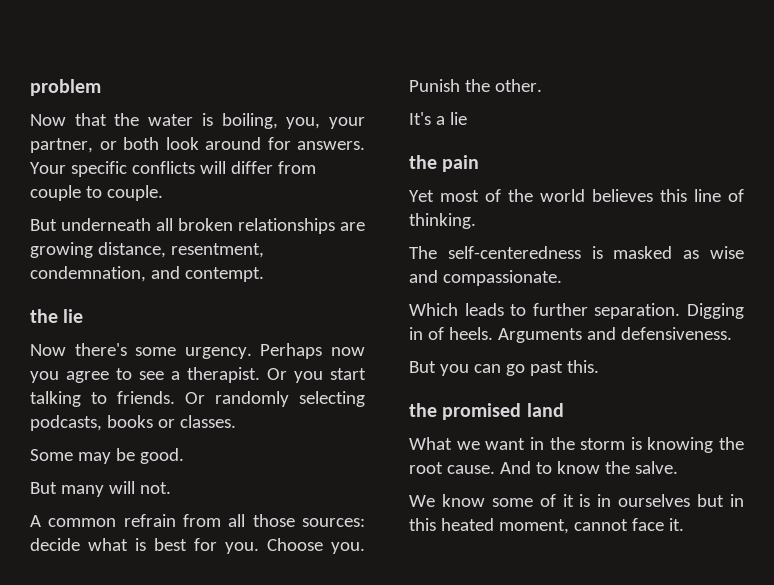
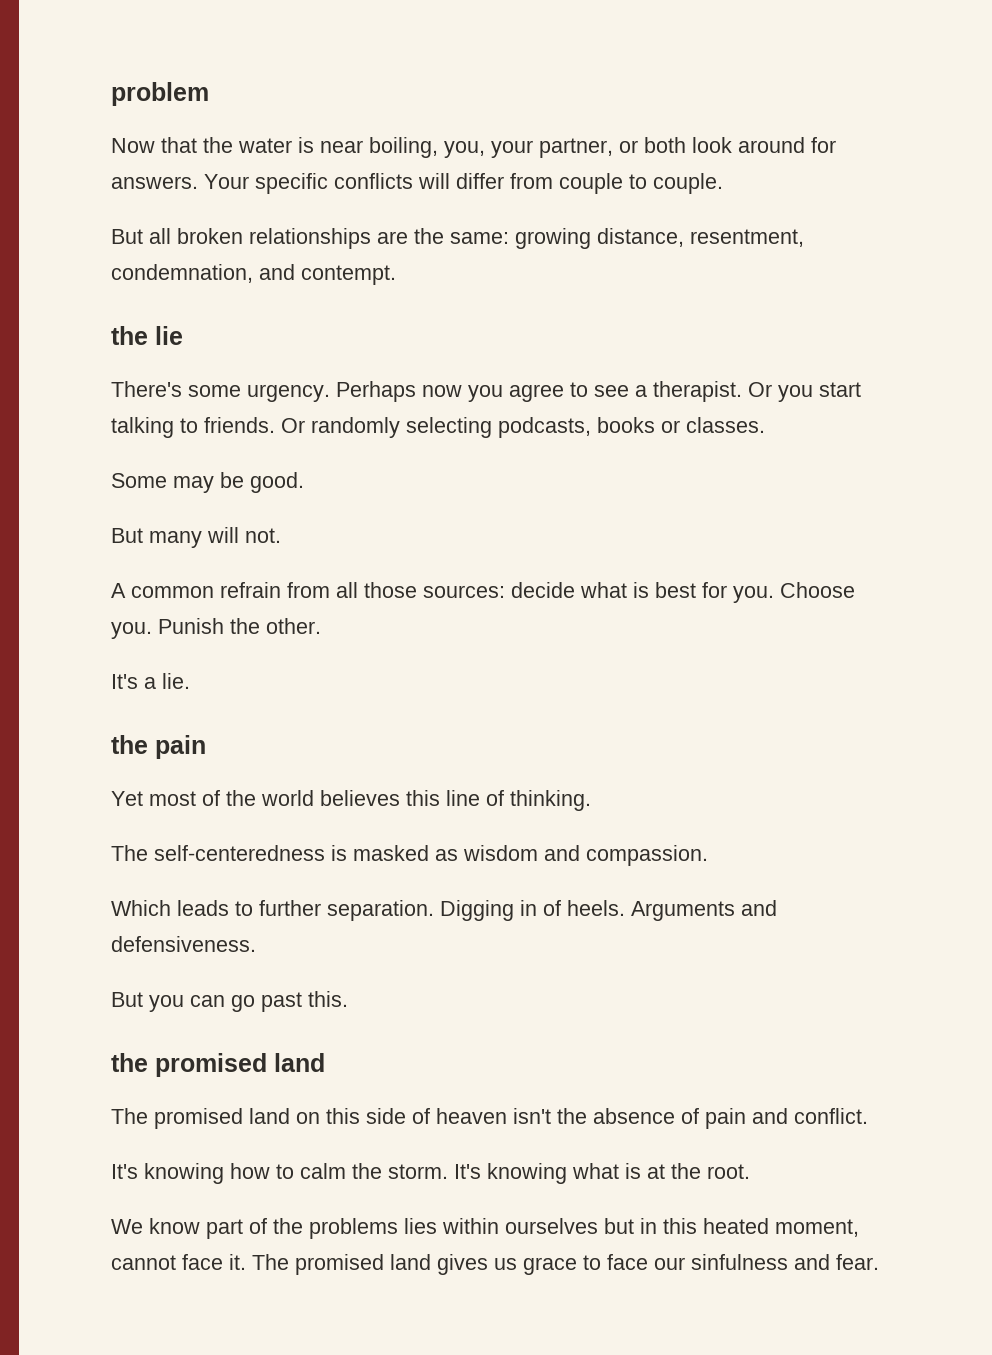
- Now that the water is boiling, you, your partner, or both look around for answers.
+ Now that the water is near boiling, you, your partner, or both look around for answers.
- But underneath all broken relationships are growing distance, resentment, condemnation, and contempt.
+ But all broken relationships are the same: growing distance, resentment, condemnation, and contempt.
- Now there's some urgency.
+ There's some urgency.
- It's a lie
+ It's a lie.
- The self-centeredness is masked as wise and compassionate.
+ The self-centeredness is masked as wisdom and compassion.
- What we want in the storm is knowing the root cause. And to know the salve.
- We know some of it is in ourselves but in this heated moment, cannot face it.
+ The promised land on this side of heaven isn't the absence of pain and conflict.
+ It's knowing how to calm the storm. It's knowing what is at the root.
+ We know part of the problems lies within ourselves but in this heated moment, cannot face it.
+ The promised land gives us grace to face our sinfulness and fear.

